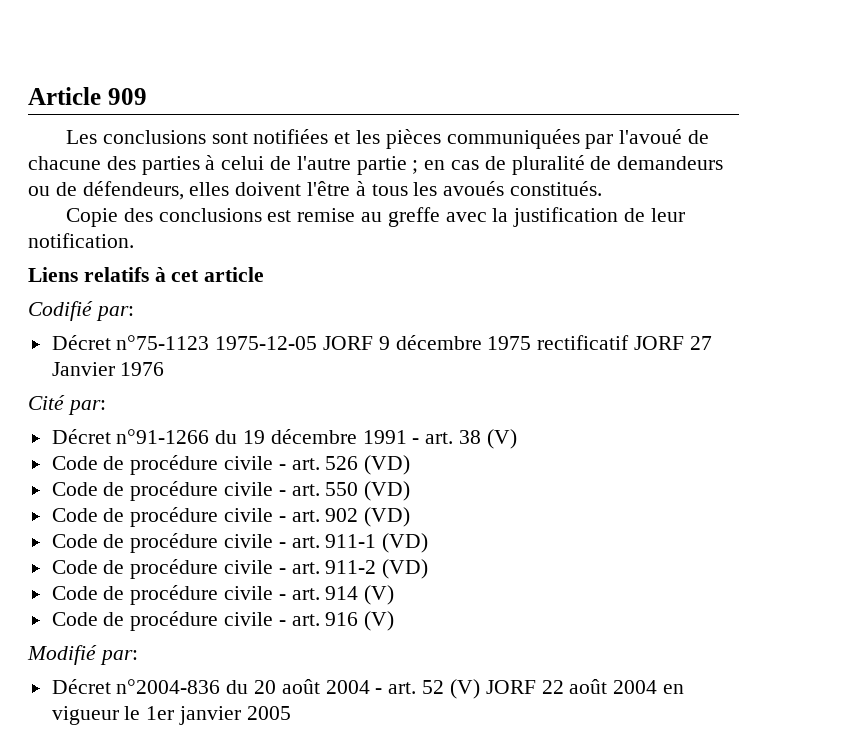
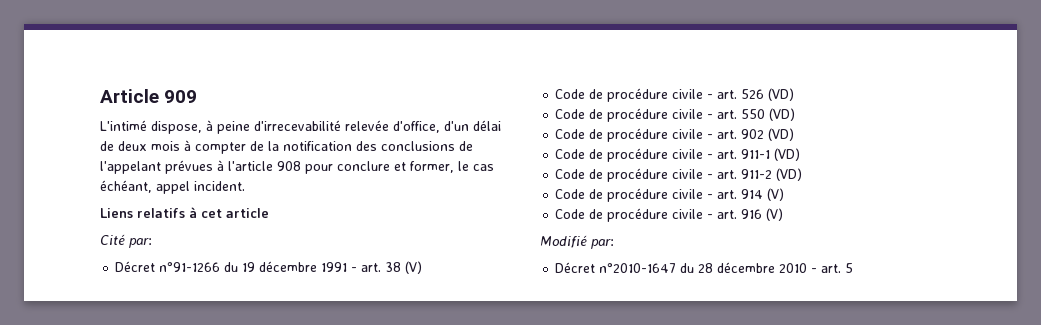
- Les conclusions sont notifiées et les pièces communiquées par l'avoué de chacune des parties à celui de l'autre partie ; en cas de pluralité de demandeurs ou de défendeurs, elles doivent l'être à tous les avoués constitués.
- Copie des conclusions est remise au greffe avec la justification de leur notification.
+ L'intimé dispose, à peine d'irrecevabilité relevée d'office, d'un délai de deux mois à compter de la notification des conclusions de l'appelant prévues à l'article 908 pour conclure et former, le cas échéant, appel incident.
- Codifié par:
- Décret n°75-1123 1975-12-05 JORF 9 décembre 1975 rectificatif JORF 27 Janvier 1976
- Décret n°2004-836 du 20 août 2004 - art. 52 (V) JORF 22 août 2004 en vigueur le 1er janvier 2005
+ Décret n°2010-1647 du 28 décembre 2010 - art. 5

